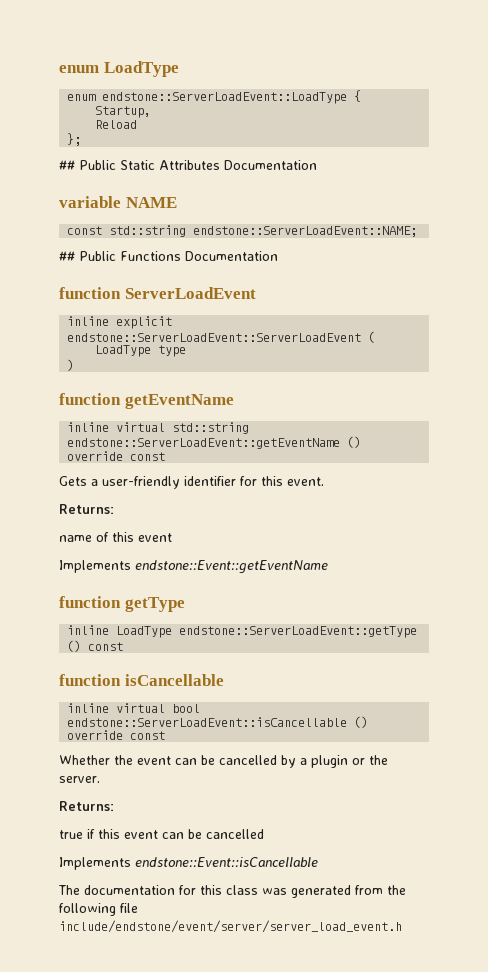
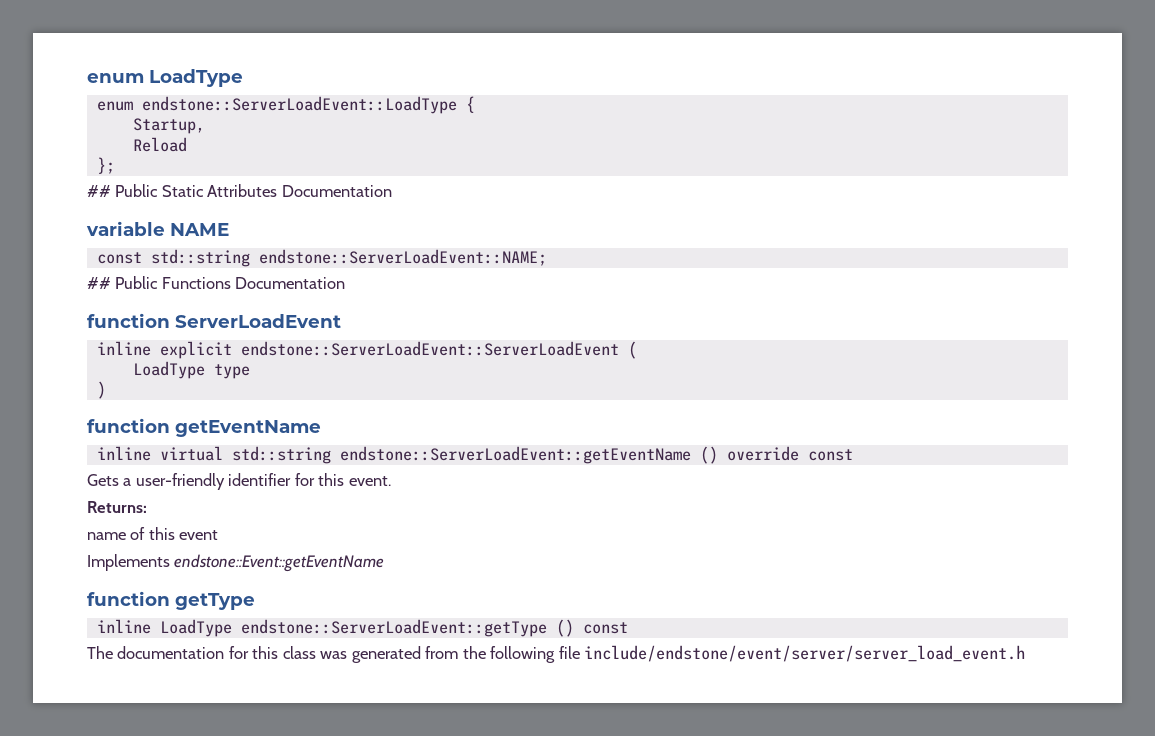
- function isCancellable
- inline virtual bool endstone::ServerLoadEvent::isCancellable () override const
- Whether the event can be cancelled by a plugin or the server.
- Returns:
- true if this event can be cancelled
- Implements endstone::Event::isCancellable

